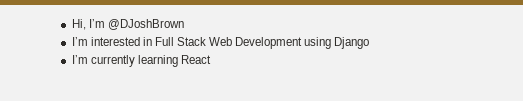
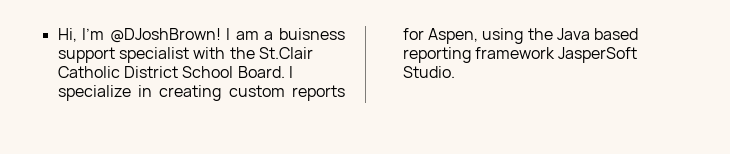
- Hi, I’m @DJoshBrown
- I’m interested in Full Stack Web Development using Django
- I’m currently learning React
+ Hi, I’m @DJoshBrown! I am a buisness support specialist with the St.Clair Catholic District School Board. I specialize in creating custom reports for Aspen, using the Java based reporting framework JasperSoft Studio.

